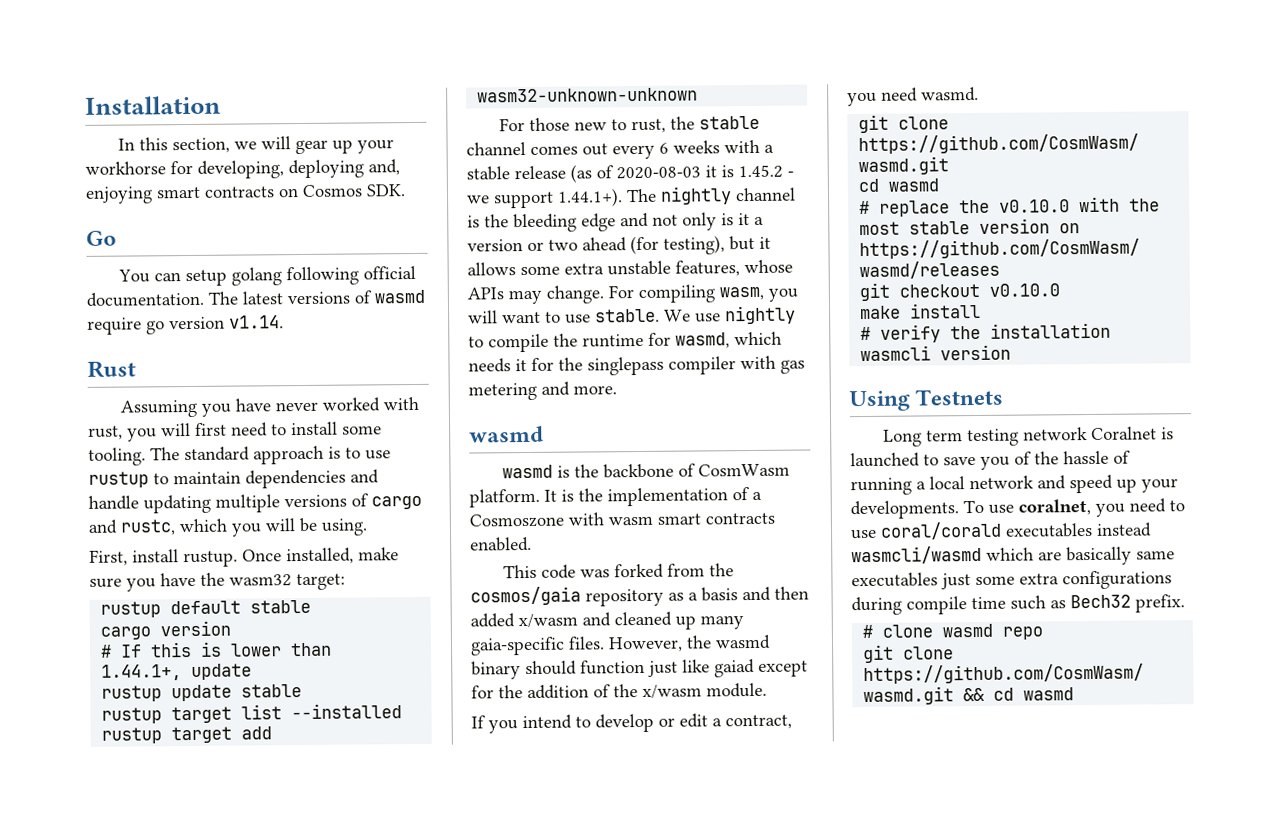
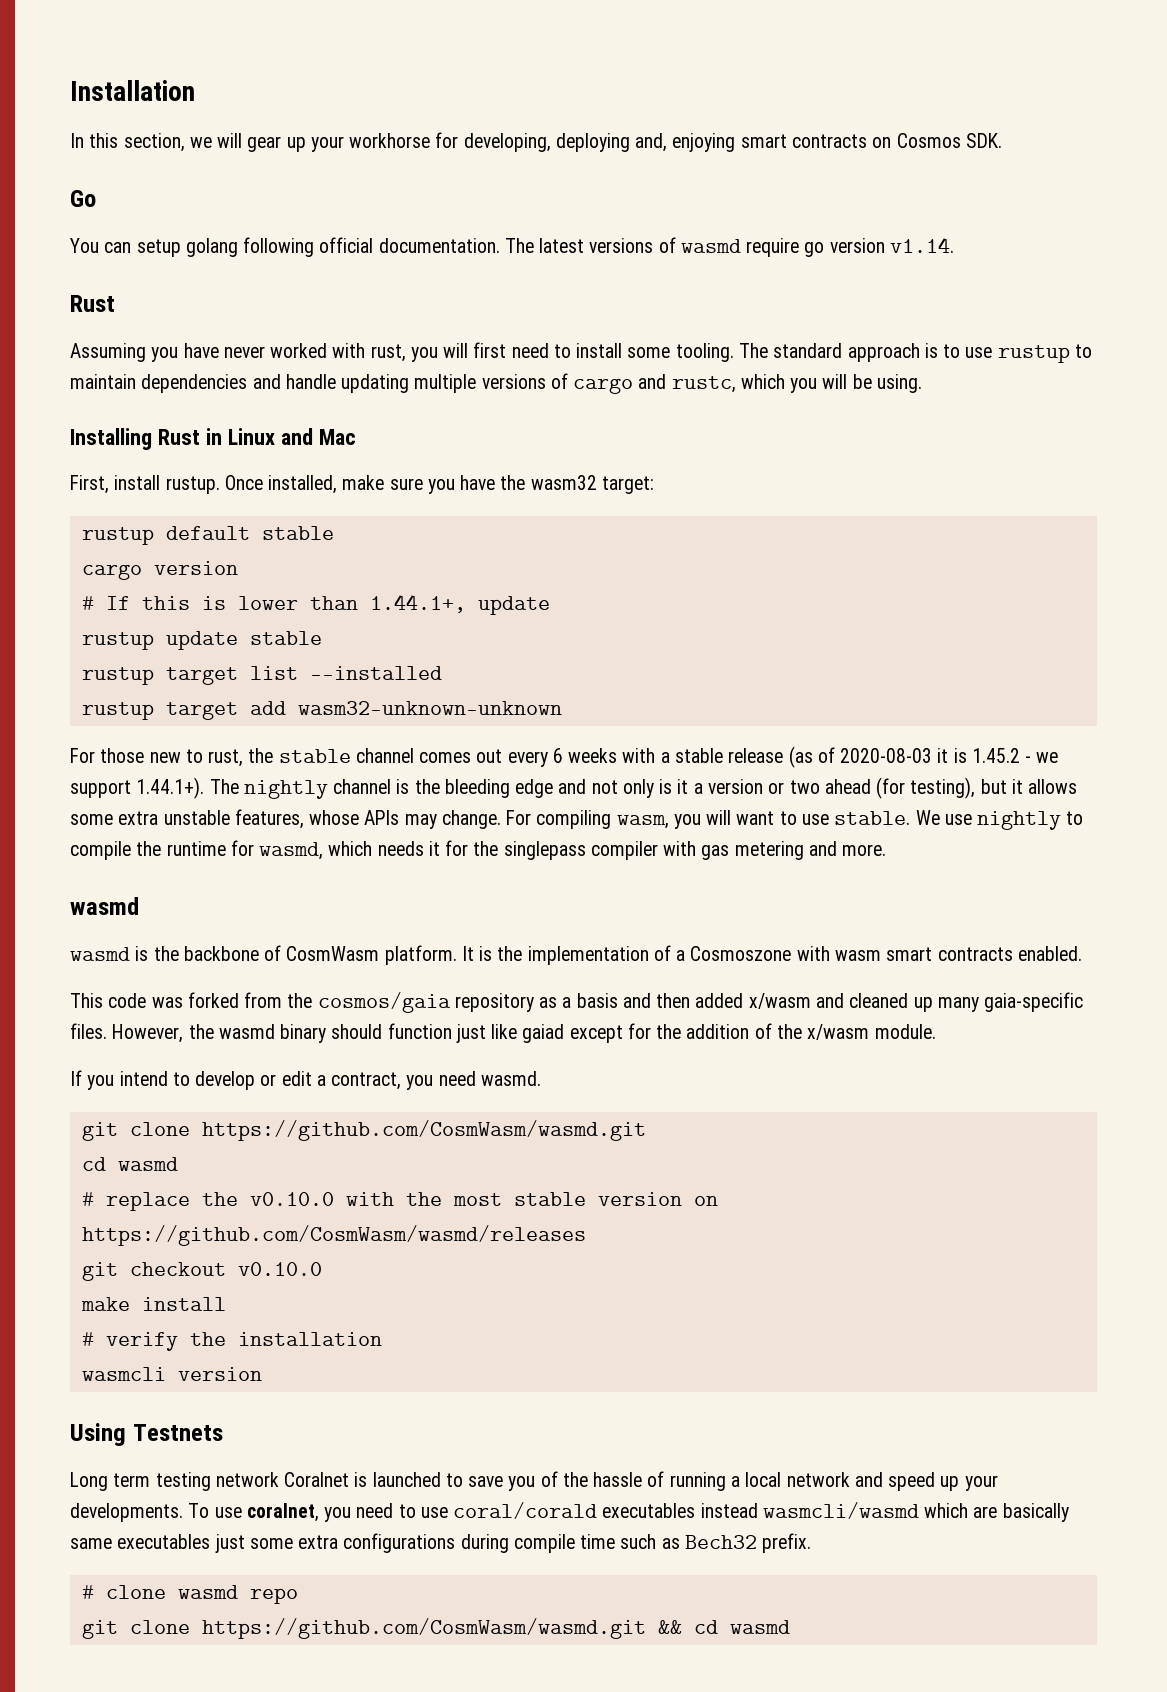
+ Installing Rust in Linux and Mac

